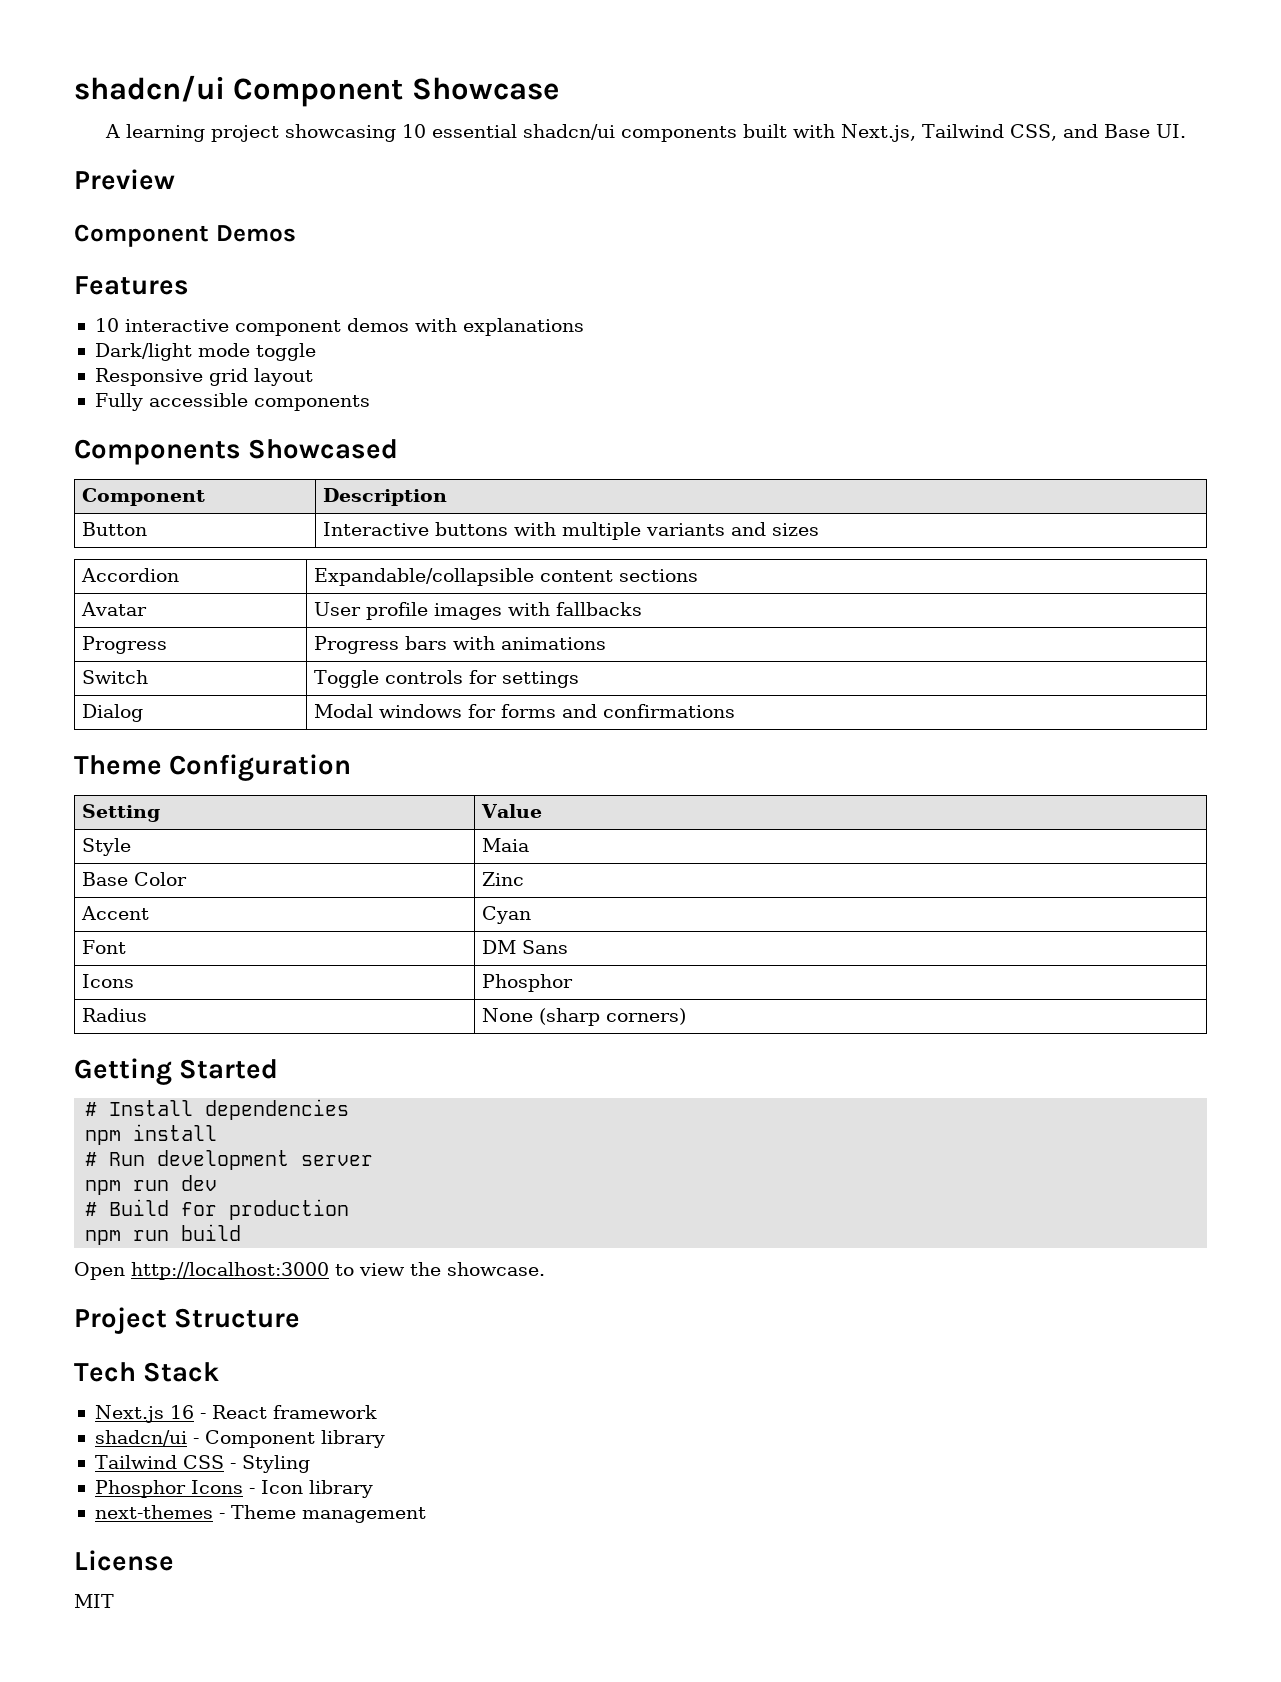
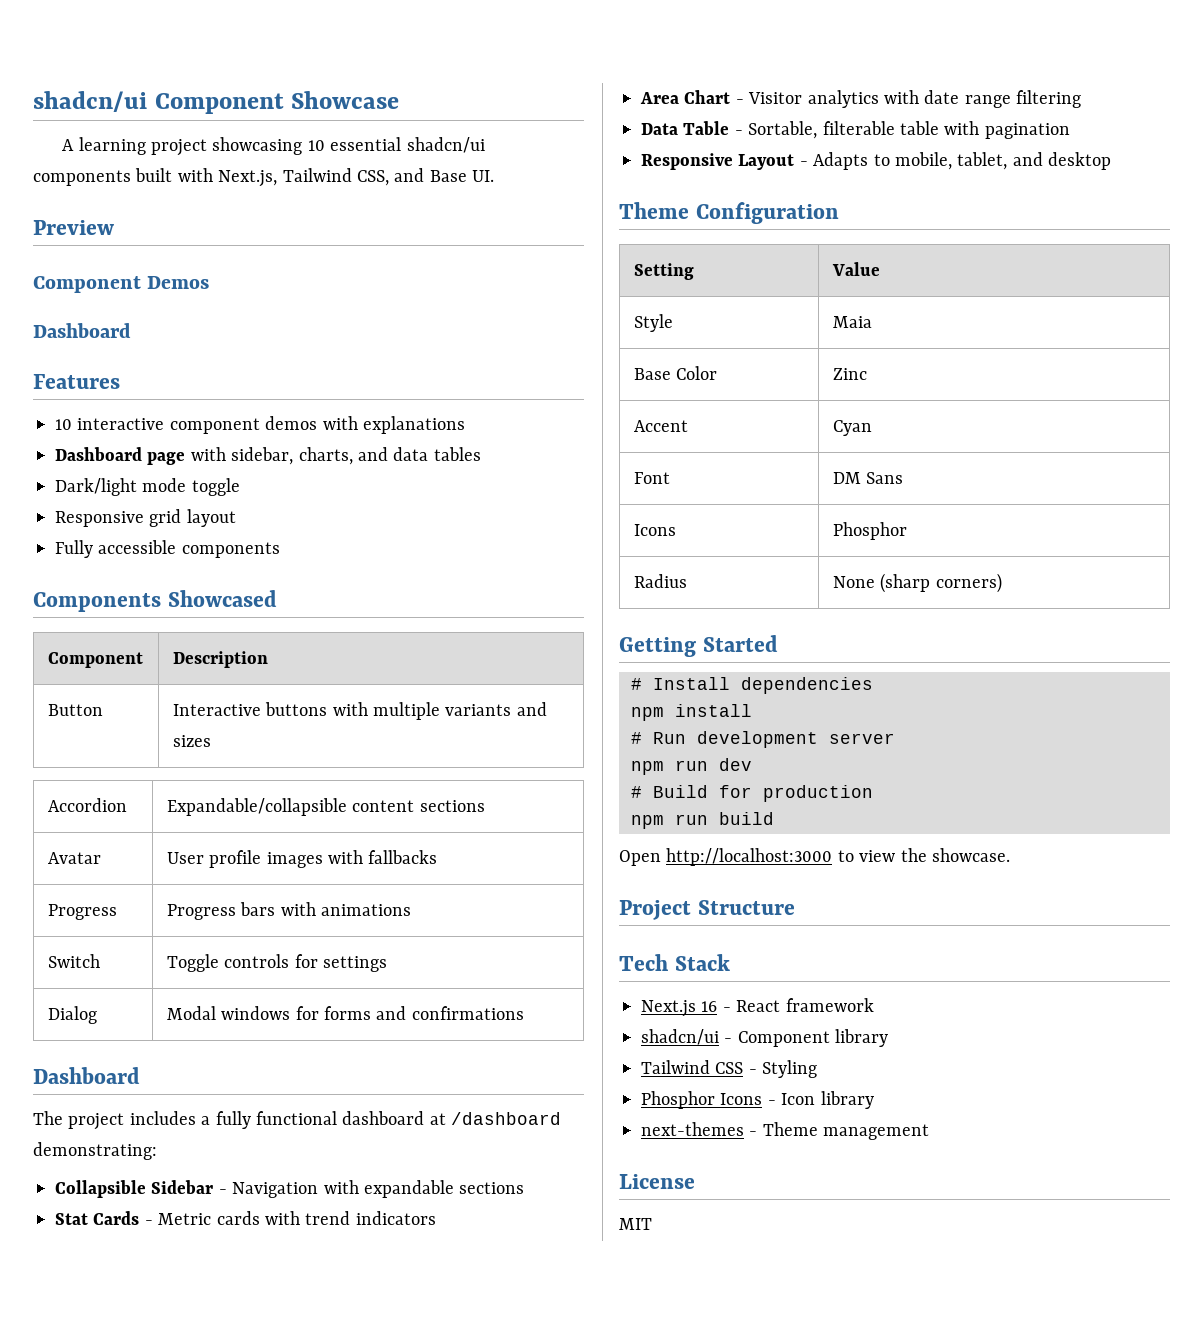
  Component Demos
+ Dashboard
+ Dashboard page with sidebar, charts, and data tables
  Dialog | Modal windows for forms and confirmations
+ Dashboard
+ The project includes a fully functional dashboard at /dashboard demonstrating:
+ Collapsible Sidebar - Navigation with expandable sections
+ Stat Cards - Metric cards with trend indicators
+ Area Chart - Visitor analytics with date range filtering
+ Data Table - Sortable, filterable table with pagination
+ Responsive Layout - Adapts to mobile, tablet, and desktop

